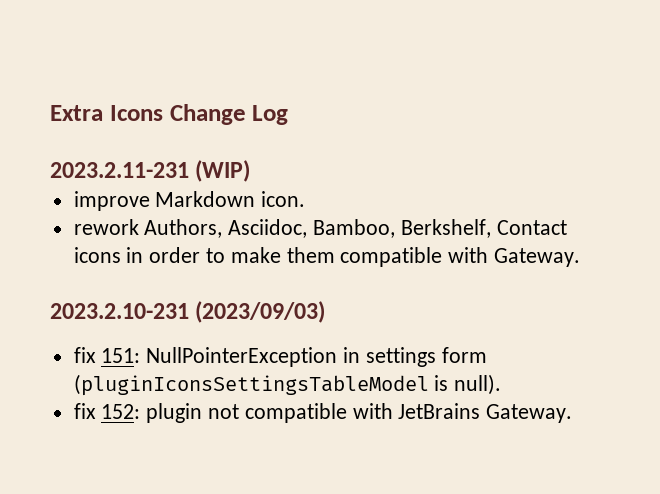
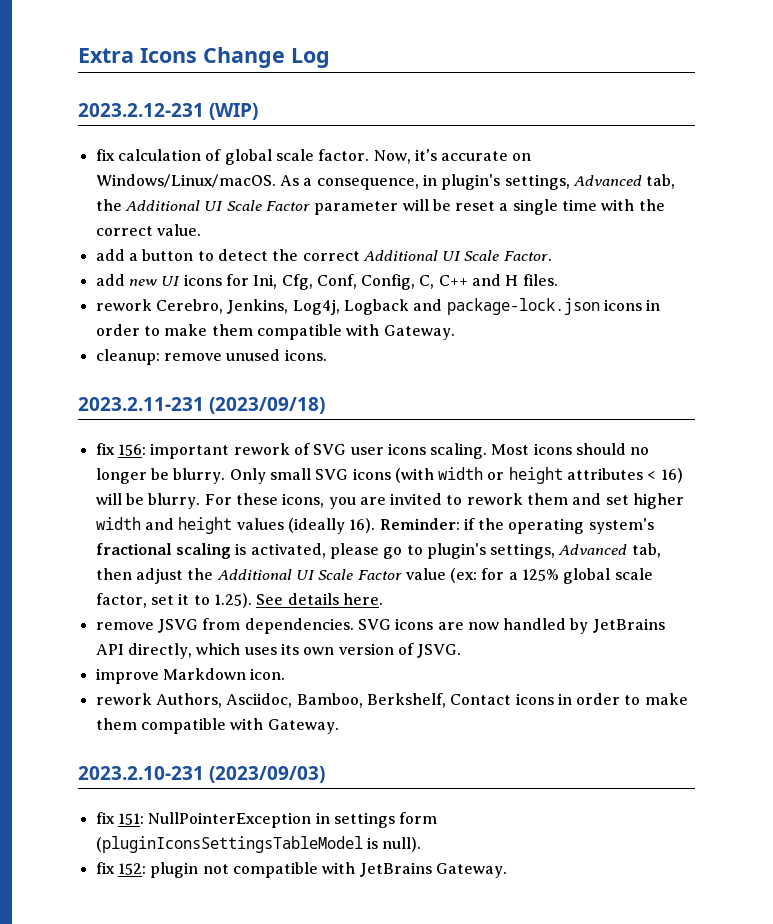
- 2023.2.11-231 (WIP)
+ 2023.2.12-231 (WIP)
+ fix calculation of global scale factor. Now, it's accurate on Windows/Linux/macOS. As a consequence, in plugin's settings, Advanced tab, the Additional UI Scale Factor parameter will be reset a single time with the correct value.
+ add a button to detect the correct Additional UI Scale Factor.
+ add new UI icons for Ini, Cfg, Conf, Config, C, C++ and H files.
+ rework Cerebro, Jenkins, Log4j, Logback and package-lock.json icons in order to make them compatible with Gateway.
+ cleanup: remove unused icons.
+ 2023.2.11-231 (2023/09/18)
+ fix 156: important rework of SVG user icons scaling. Most icons should no longer be blurry. Only small SVG icons (with width or height attributes < 16) will be blurry. For these icons, you are invited to rework them and set higher width and height values (ideally 16). Reminder: if the operating system's fractional scaling is activated, please go to plugin's settings, Advanced tab, then adjust the Additional UI Scale Factor value (ex: for a 125% global scale factor, set it to 1.25). See details here.
+ remove JSVG from dependencies. SVG icons are now handled by JetBrains API directly, which uses its own version of JSVG.

